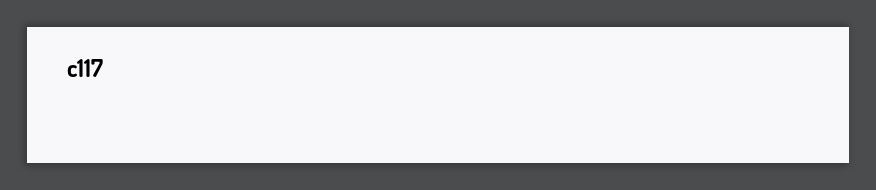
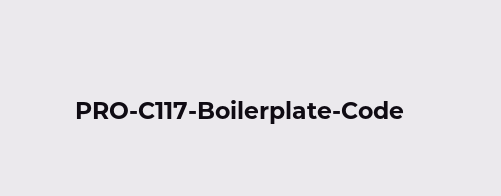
- c117
+ PRO-C117-Boilerplate-Code

